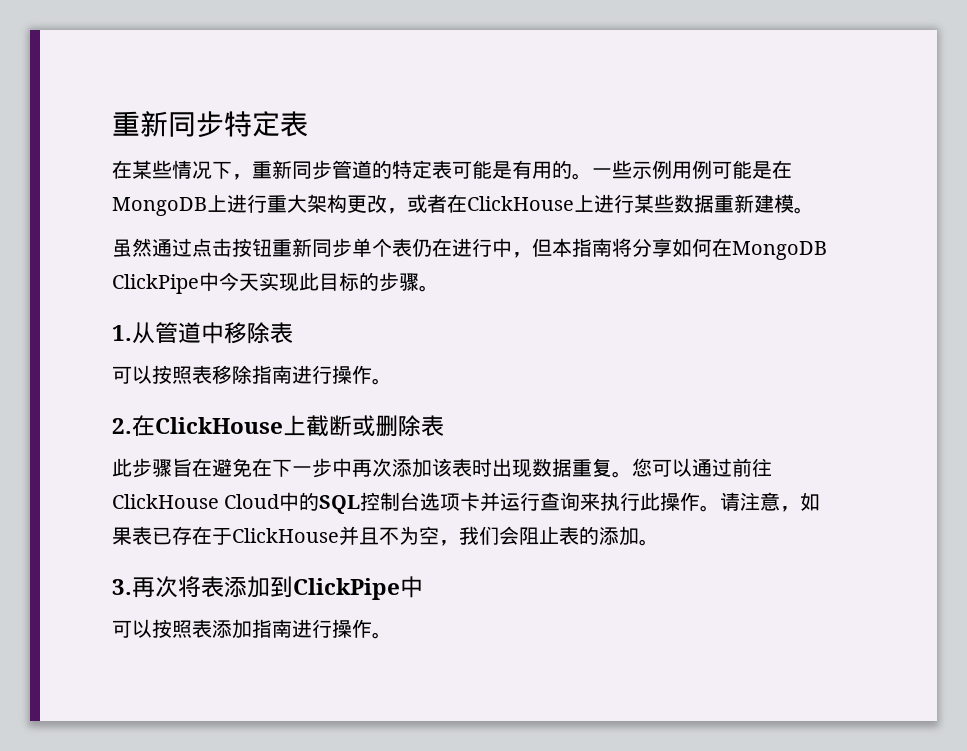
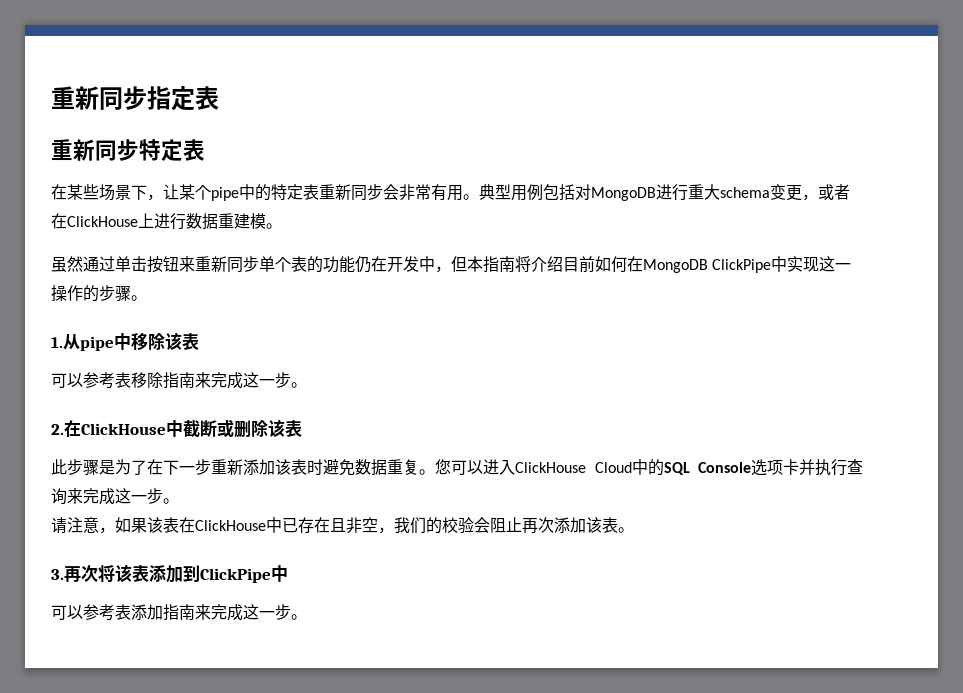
+ 重新同步指定表
- 在某些情况下，重新同步管道的特定表可能是有用的。一些示例用例可能是在MongoDB上进行重大架构更改，或者在ClickHouse上进行某些数据重新建模。
+ 在某些场景下，让某个pipe中的特定表重新同步会非常有用。典型用例包括对MongoDB进行重大schema变更，或者在ClickHouse上进行数据重建模。
- 虽然通过点击按钮重新同步单个表仍在进行中，但本指南将分享如何在MongoDB ClickPipe中今天实现此目标的步骤。
+ 虽然通过单击按钮来重新同步单个表的功能仍在开发中，但本指南将介绍目前如何在MongoDB ClickPipe中实现这一操作的步骤。
- 1.从管道中移除表
+ 1.从pipe中移除该表
- 可以按照表移除指南进行操作。
+ 可以参考表移除指南来完成这一步。
- 2.在ClickHouse上截断或删除表
+ 2.在ClickHouse中截断或删除该表
- 此步骤旨在避免在下一步中再次添加该表时出现数据重复。
+ 此步骤是为了在下一步重新添加该表时避免数据重复。
- 您可以通过前往ClickHouse Cloud中的SQL控制台选项卡并运行查询来执行此操作。请注意，如果表已存在于ClickHouse并且不为空，我们会阻止表的添加。
+ 您可以进入ClickHouse Cloud中的SQL Console选项卡并执行查询来完成这一步。
+ 请注意，如果该表在ClickHouse中已存在且非空，我们的校验会阻止再次添加该表。
- 3.再次将表添加到ClickPipe中
+ 3.再次将该表添加到ClickPipe中
- 可以按照表添加指南进行操作。
+ 可以参考表添加指南来完成这一步。

